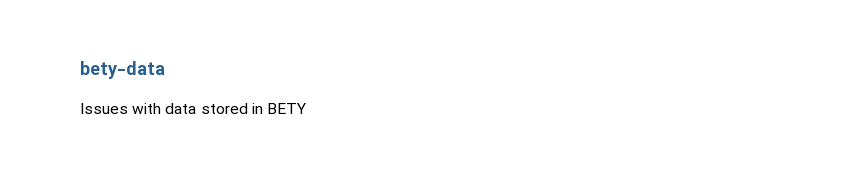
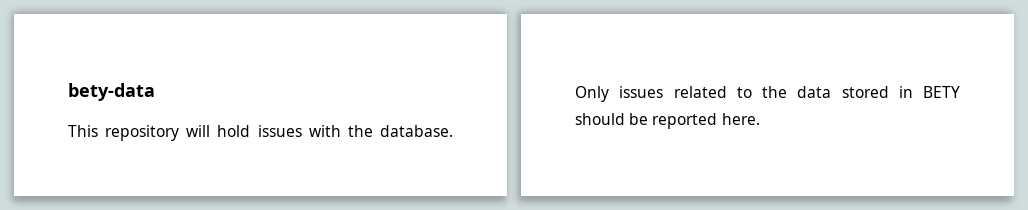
- Issues with data stored in BETY
+ This repository will hold issues with the database. Only issues related to the data stored in BETY should be reported here.

